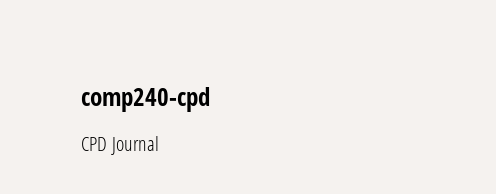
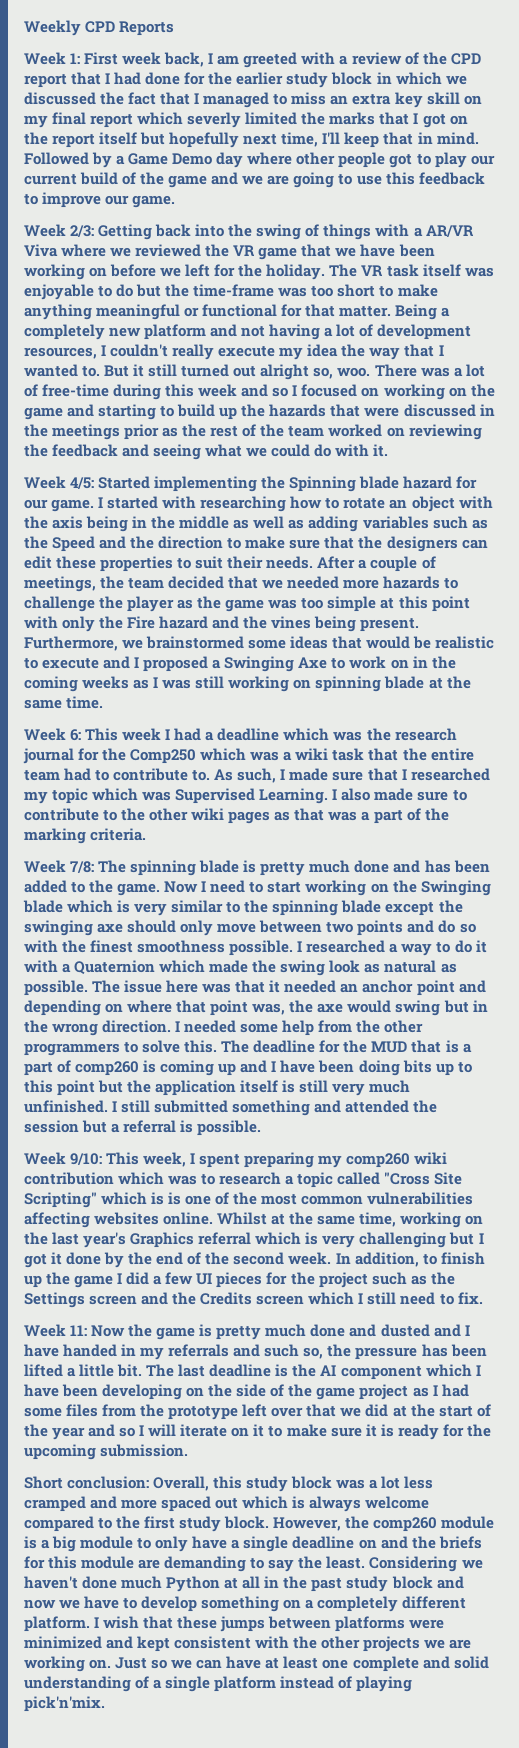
- comp240-cpd
- CPD Journal
+ Weekly CPD Reports
+ Week 1: First week back, I am greeted with a review of the CPD report that I had done for the earlier study block in which we discussed the fact that I managed to miss an extra key skill on my final report which severly limited the marks that I got on the report itself but hopefully next time, I'll keep that in mind. Followed by a Game Demo day where other people got to play our current build of the game and we are going to use this feedback to improve our game.
+ Week 2/3: Getting back into the swing of things with a AR/VR Viva where we reviewed the VR game that we have been working on before we left for the holiday. The VR task itself was enjoyable to do but the time-frame was too short to make anything meaningful or functional for that matter. Being a completely new platform and not having a lot of development resources, I couldn't really execute my idea the way that I wanted to. But it still turned out alright so, woo. There was a lot of free-time during this week and so I focused on working on the game and starting to build up the hazards that were discussed in the meetings prior as the rest of the team worked on reviewing the feedback and seeing what we could do with it.
+ Week 4/5: Started implementing the Spinning blade hazard for our game. I started with researching how to rotate an object with the axis being in the middle as well as adding variables such as the Speed and the direction to make sure that the designers can edit these properties to suit their needs. After a couple of meetings, the team decided that we needed more hazards to challenge the player as the game was too simple at this point with only the Fire hazard and the vines being present. Furthermore, we brainstormed some ideas that would be realistic to execute and I proposed a Swinging Axe to work on in the coming weeks as I was still working on spinning blade at the same time.
+ Week 6: This week I had a deadline which was the research journal for the Comp250 which was a wiki task that the entire team had to contribute to. As such, I made sure that I researched my topic which was Supervised Learning. I also made sure to contribute to the other wiki pages as that was a part of the marking criteria.
+ Week 7/8: The spinning blade is pretty much done and has been added to the game. Now I need to start working on the Swinging blade which is very similar to the spinning blade except the swinging axe should only move between two points and do so with the finest smoothness possible. I researched a way to do it with a Quaternion which made the swing look as natural as possible. The issue here was that it needed an anchor point and depending on where that point was, the axe would swing but in the wrong direction. I needed some help from the other programmers to solve this. The deadline for the MUD that is a part of comp260 is coming up and I have been doing bits up to this point but the application itself is still very much unfinished. I still submitted something and attended the session but a referral is possible.
+ Week 9/10: This week, I spent preparing my comp260 wiki contribution which was to research a topic called "Cross Site Scripting" which is is one of the most common vulnerabilities affecting websites online. Whilst at the same time, working on the last year's Graphics referral which is very challenging but I got it done by the end of the second week. In addition, to finish up the game I did a few UI pieces for the project such as the Settings screen and the Credits screen which I still need to fix.
+ Week 11: Now the game is pretty much done and dusted and I have handed in my referrals and such so, the pressure has been lifted a little bit. The last deadline is the AI component which I have been developing on the side of the game project as I had some files from the prototype left over that we did at the start of the year and so I will iterate on it to make sure it is ready for the upcoming submission.
+ Short conclusion: Overall, this study block was a lot less cramped and more spaced out which is always welcome compared to the first study block. However, the comp260 module is a big module to only have a single deadline on and the briefs for this module are demanding to say the least. Considering we haven't done much Python at all in the past study block and now we have to develop something on a completely different platform. I wish that these jumps between platforms were minimized and kept consistent with the other projects we are working on. Just so we can have at least one complete and solid understanding of a single platform instead of playing pick'n'mix.

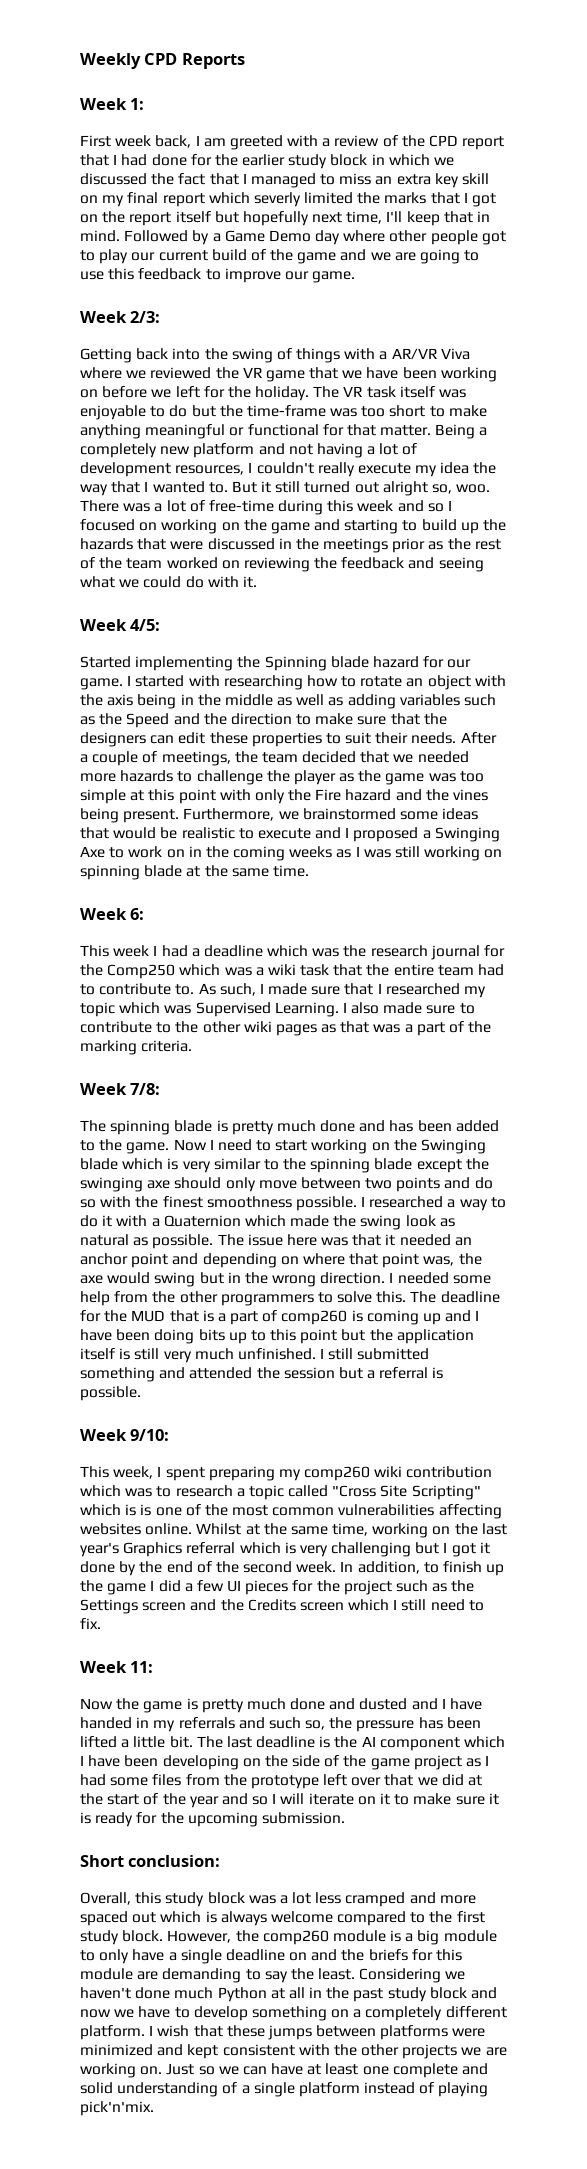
- Week 1: First week back, I am greeted with a review of the CPD report that I had done for the earlier study block in which we discussed the fact that I managed to miss an extra key skill on my final report which severly limited the marks that I got on the report itself but hopefully next time, I'll keep that in mind.
+ Week 1:
+ First week back, I am greeted with a review of the CPD report that I had done for the earlier study block in which we discussed the fact that I managed to miss an extra key skill on my final report which severly limited the marks that I got on the report itself but hopefully next time, I'll keep that in mind.
- Week 2/3: Getting back into the swing of things with a AR/VR Viva where we reviewed the VR game that we have been working on before we left for the holiday.
+ Week 2/3:
+ Getting back into the swing of things with a AR/VR Viva where we reviewed the VR game that we have been working on before we left for the holiday.
- Week 4/5: Started implementing the Spinning blade hazard for our game.
+ Week 4/5:
+ Started implementing the Spinning blade hazard for our game.
- Week 6: This week I had a deadline which was the research journal for the Comp250 which was a wiki task that the entire team had to contribute to.
+ Week 6:
+ This week I had a deadline which was the research journal for the Comp250 which was a wiki task that the entire team had to contribute to.
- Week 7/8: The spinning blade is pretty much done and has been added to the game.
+ Week 7/8:
+ The spinning blade is pretty much done and has been added to the game.
- Week 9/10: This week, I spent preparing my comp260 wiki contribution which was to research a topic called "Cross Site Scripting" which is is one of the most common vulnerabilities affecting websites online.
+ Week 9/10:
+ This week, I spent preparing my comp260 wiki contribution which was to research a topic called "Cross Site Scripting" which is is one of the most common vulnerabilities affecting websites online.
- Week 11: Now the game is pretty much done and dusted and I have handed in my referrals and such so, the pressure has been lifted a little bit.
+ Week 11:
+ Now the game is pretty much done and dusted and I have handed in my referrals and such so, the pressure has been lifted a little bit.
- Short conclusion: Overall, this study block was a lot less cramped and more spaced out which is always welcome compared to the first study block.
+ Short conclusion:
+ Overall, this study block was a lot less cramped and more spaced out which is always welcome compared to the first study block.

